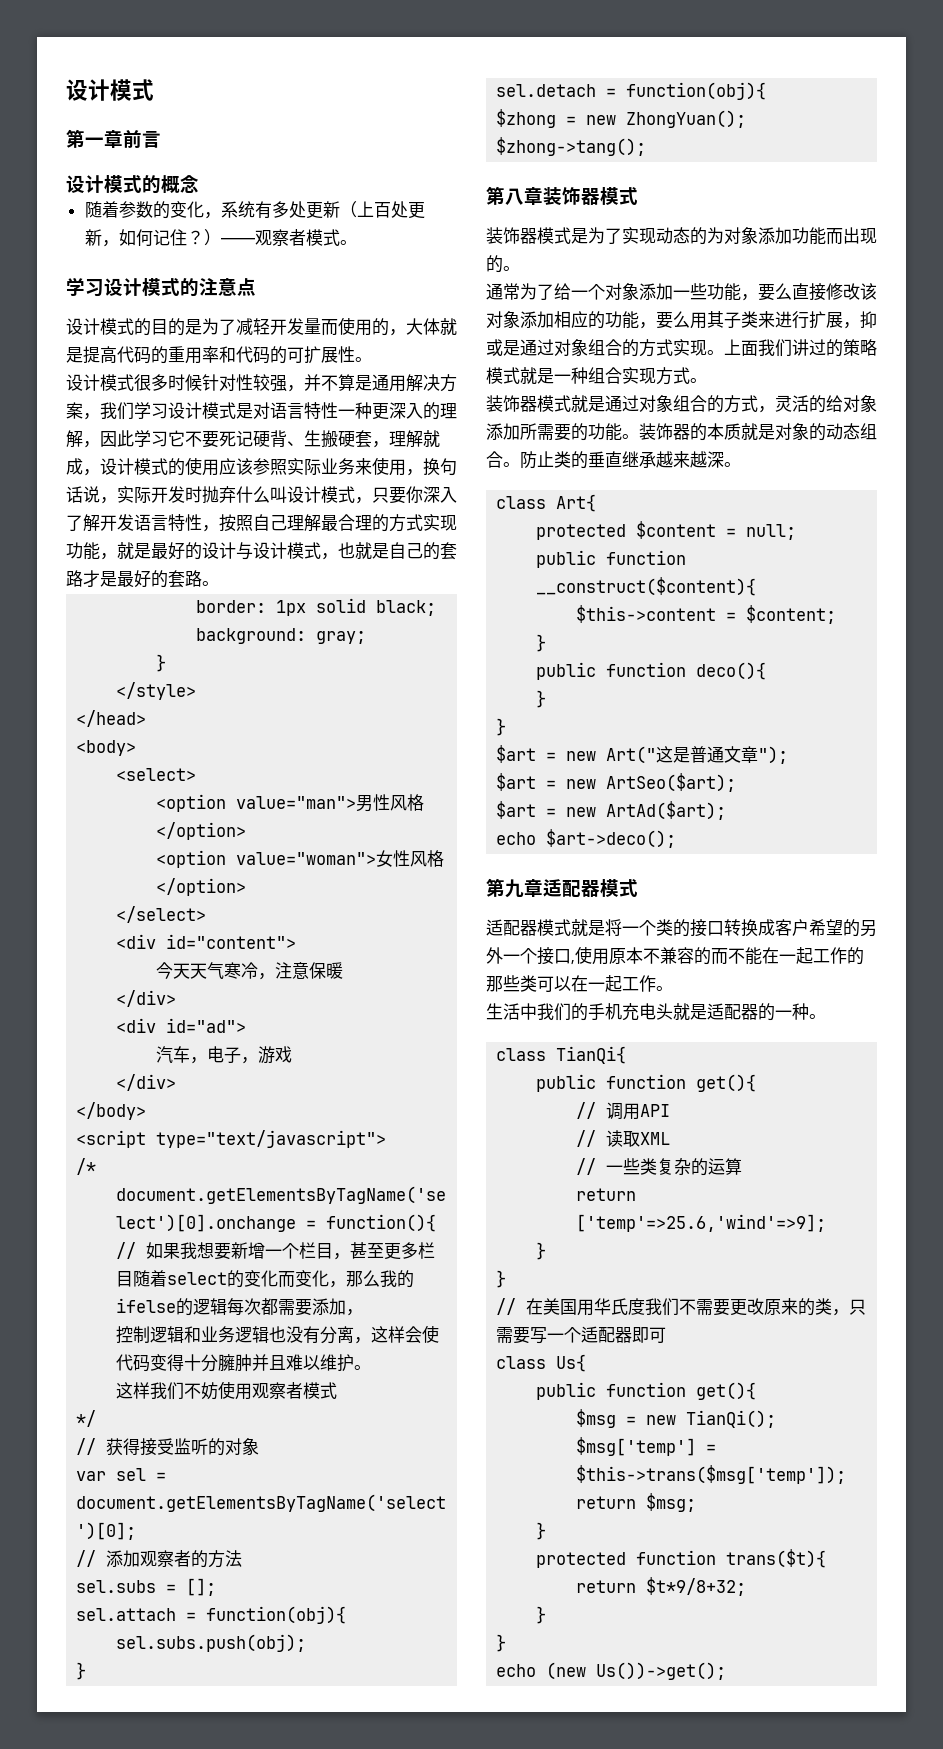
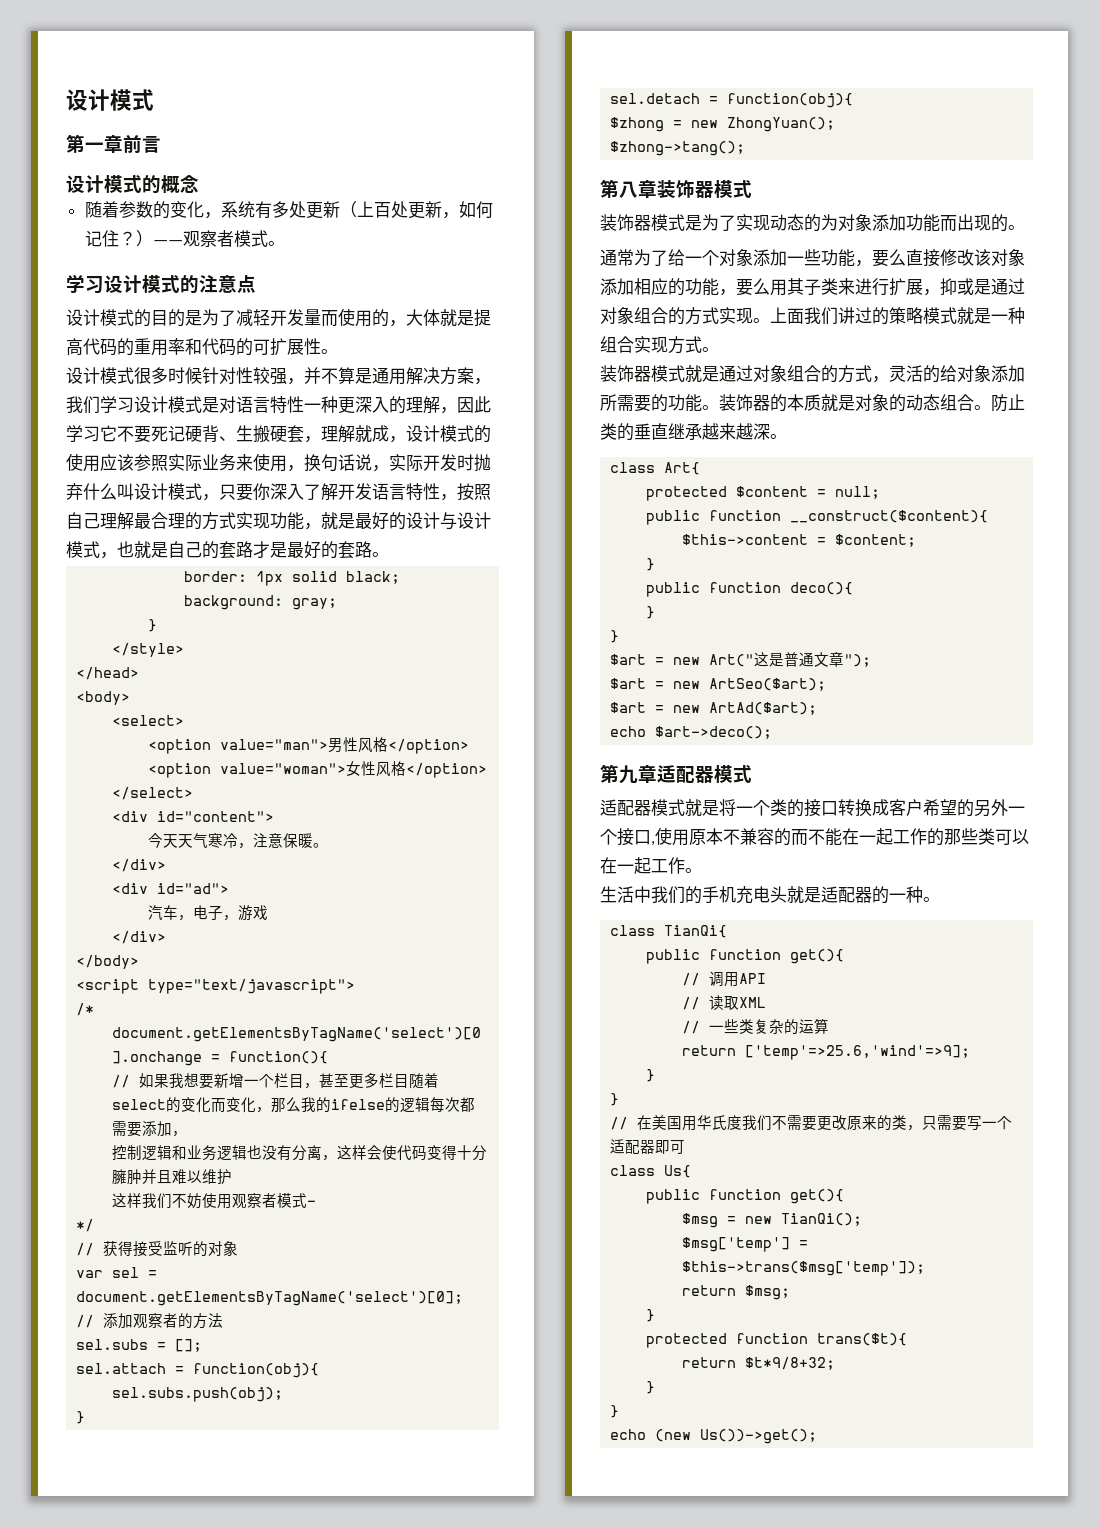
- 今天天气寒冷，注意保暖
+ 今天天气寒冷，注意保暖。
- 控制逻辑和业务逻辑也没有分离，这样会使代码变得十分臃肿并且难以维护。
+ 控制逻辑和业务逻辑也没有分离，这样会使代码变得十分臃肿并且难以维护
- 这样我们不妨使用观察者模式
+ 这样我们不妨使用观察者模式-

